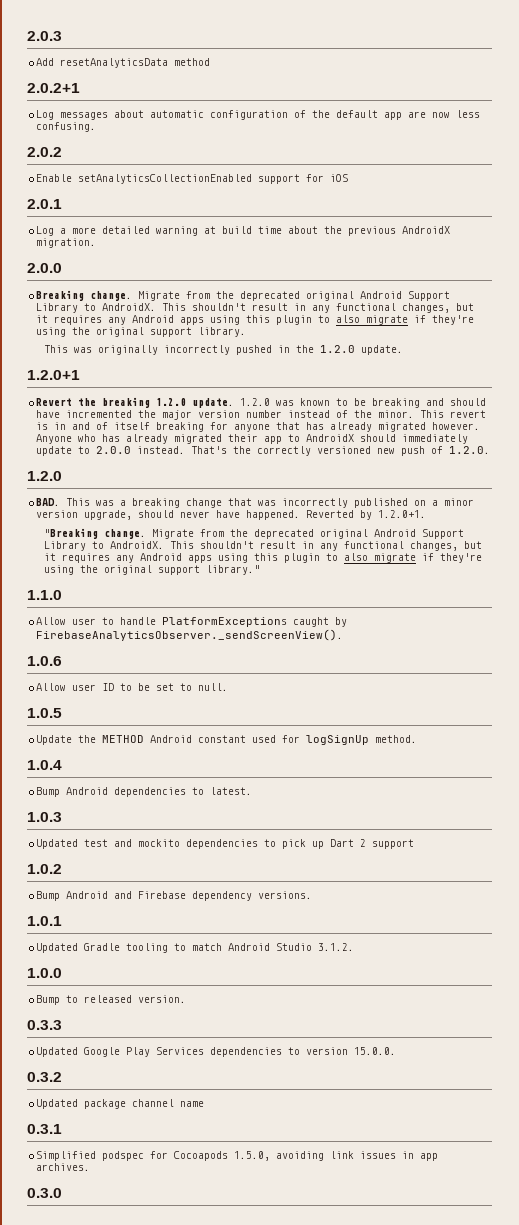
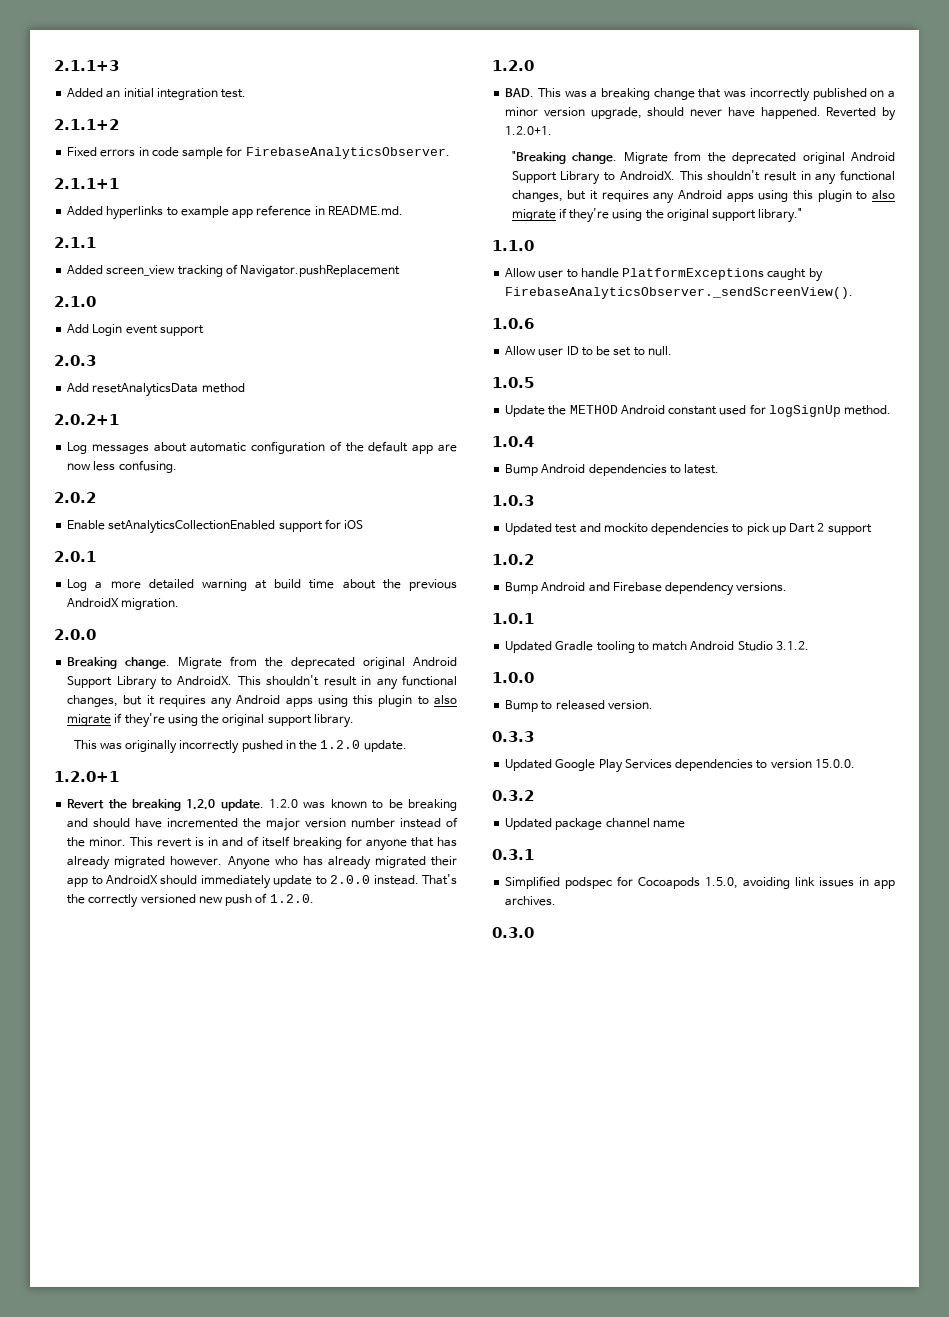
+ 2.1.1+3
+ Added an initial integration test.
+ 2.1.1+2
+ Fixed errors in code sample for FirebaseAnalyticsObserver.
+ 2.1.1+1
+ Added hyperlinks to example app reference in README.md.
+ 2.1.1
+ Added screen_view tracking of Navigator.pushReplacement
+ 2.1.0
+ Add Login event support

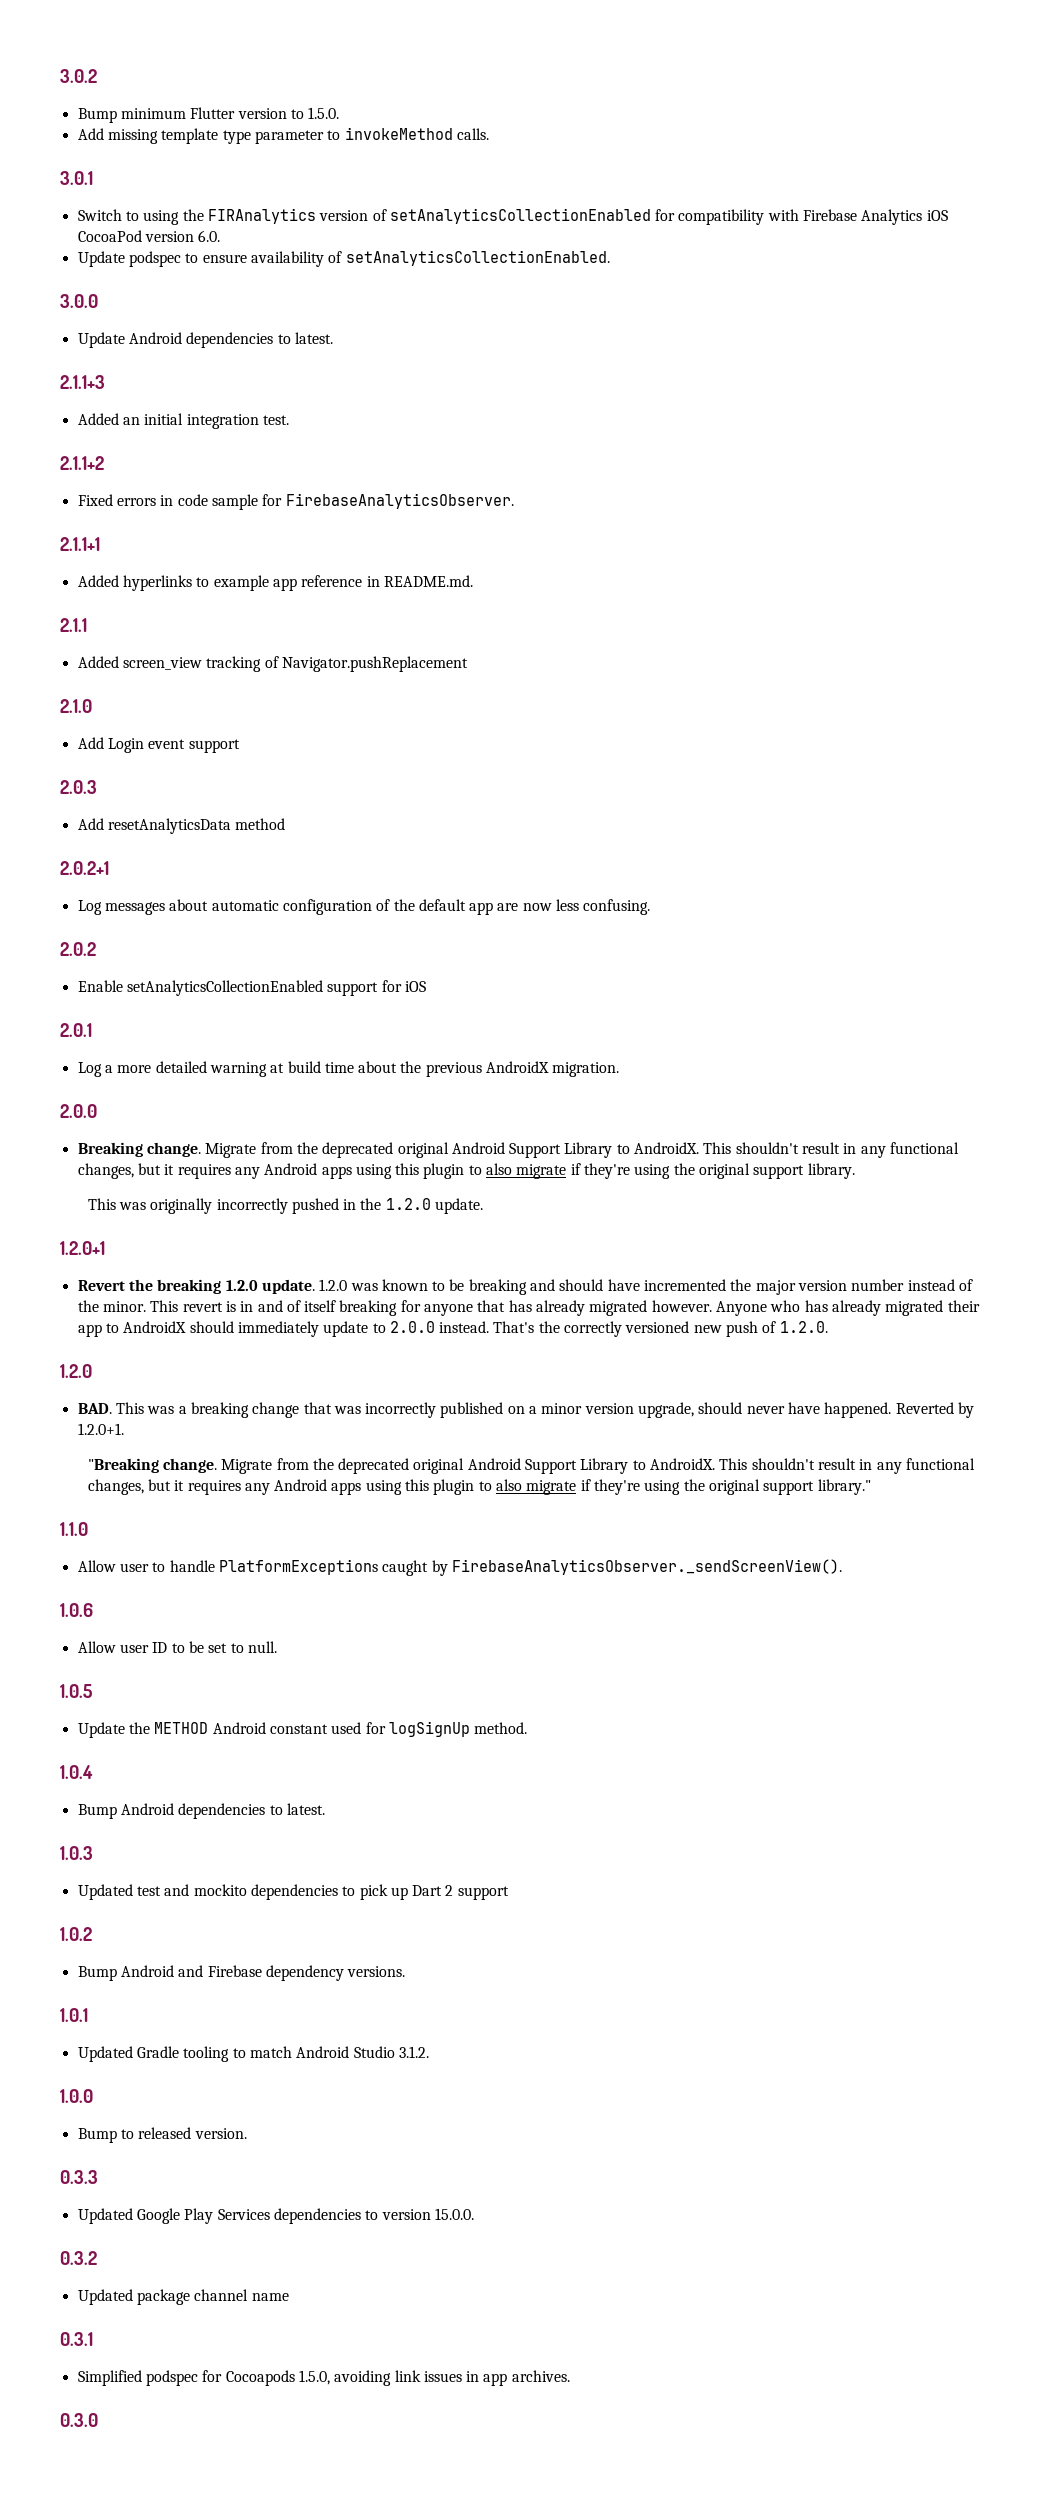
+ 3.0.2
+ Bump minimum Flutter version to 1.5.0.
+ Add missing template type parameter to invokeMethod calls.
+ 3.0.1
+ Switch to using the FIRAnalytics version of setAnalyticsCollectionEnabled for compatibility with Firebase Analytics iOS CocoaPod version 6.0.
+ Update podspec to ensure availability of setAnalyticsCollectionEnabled.
+ 3.0.0
+ Update Android dependencies to latest.

